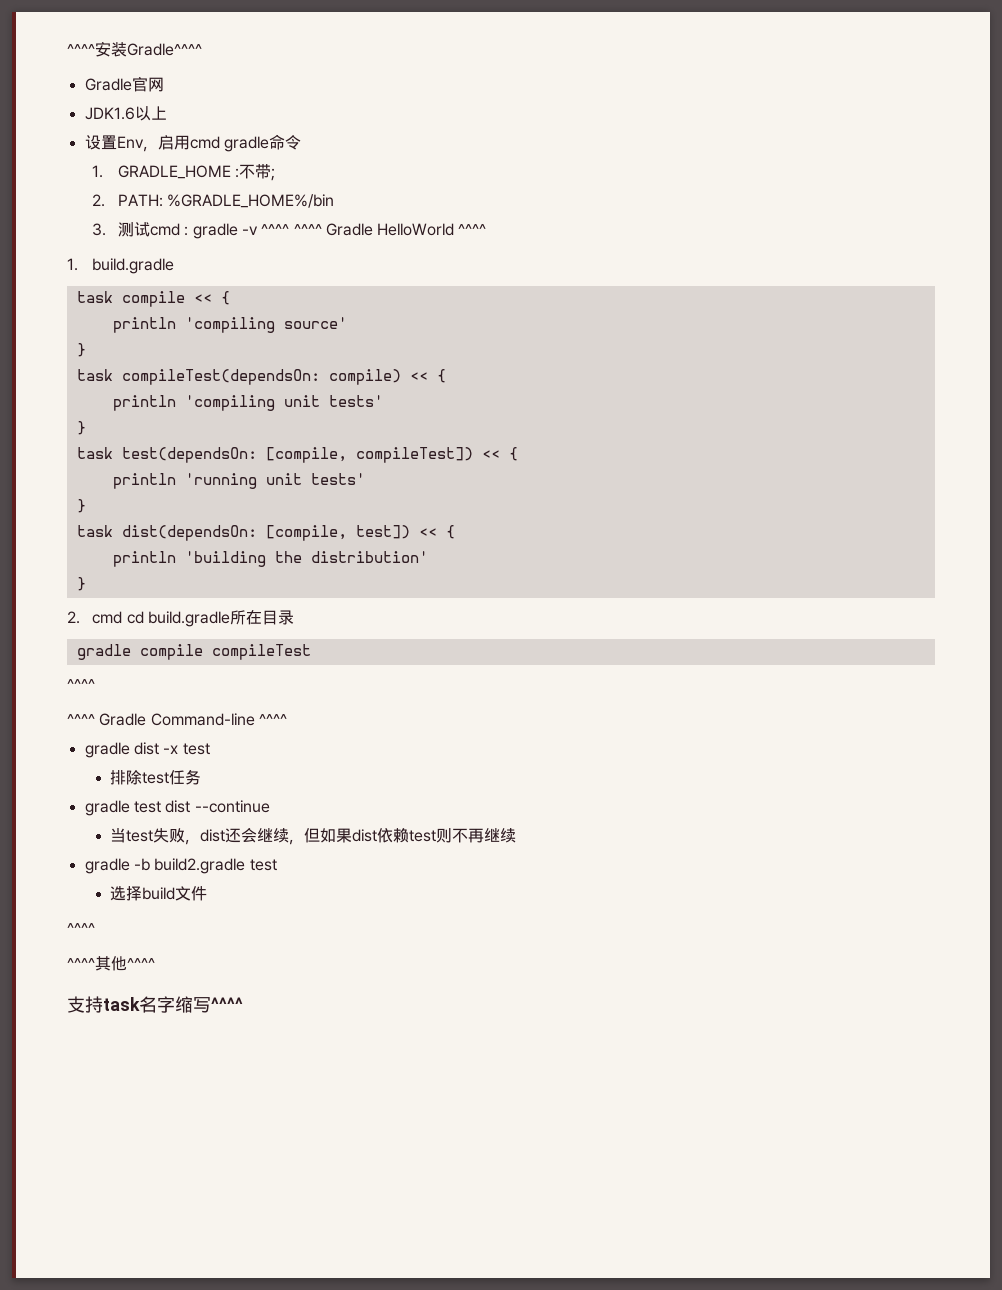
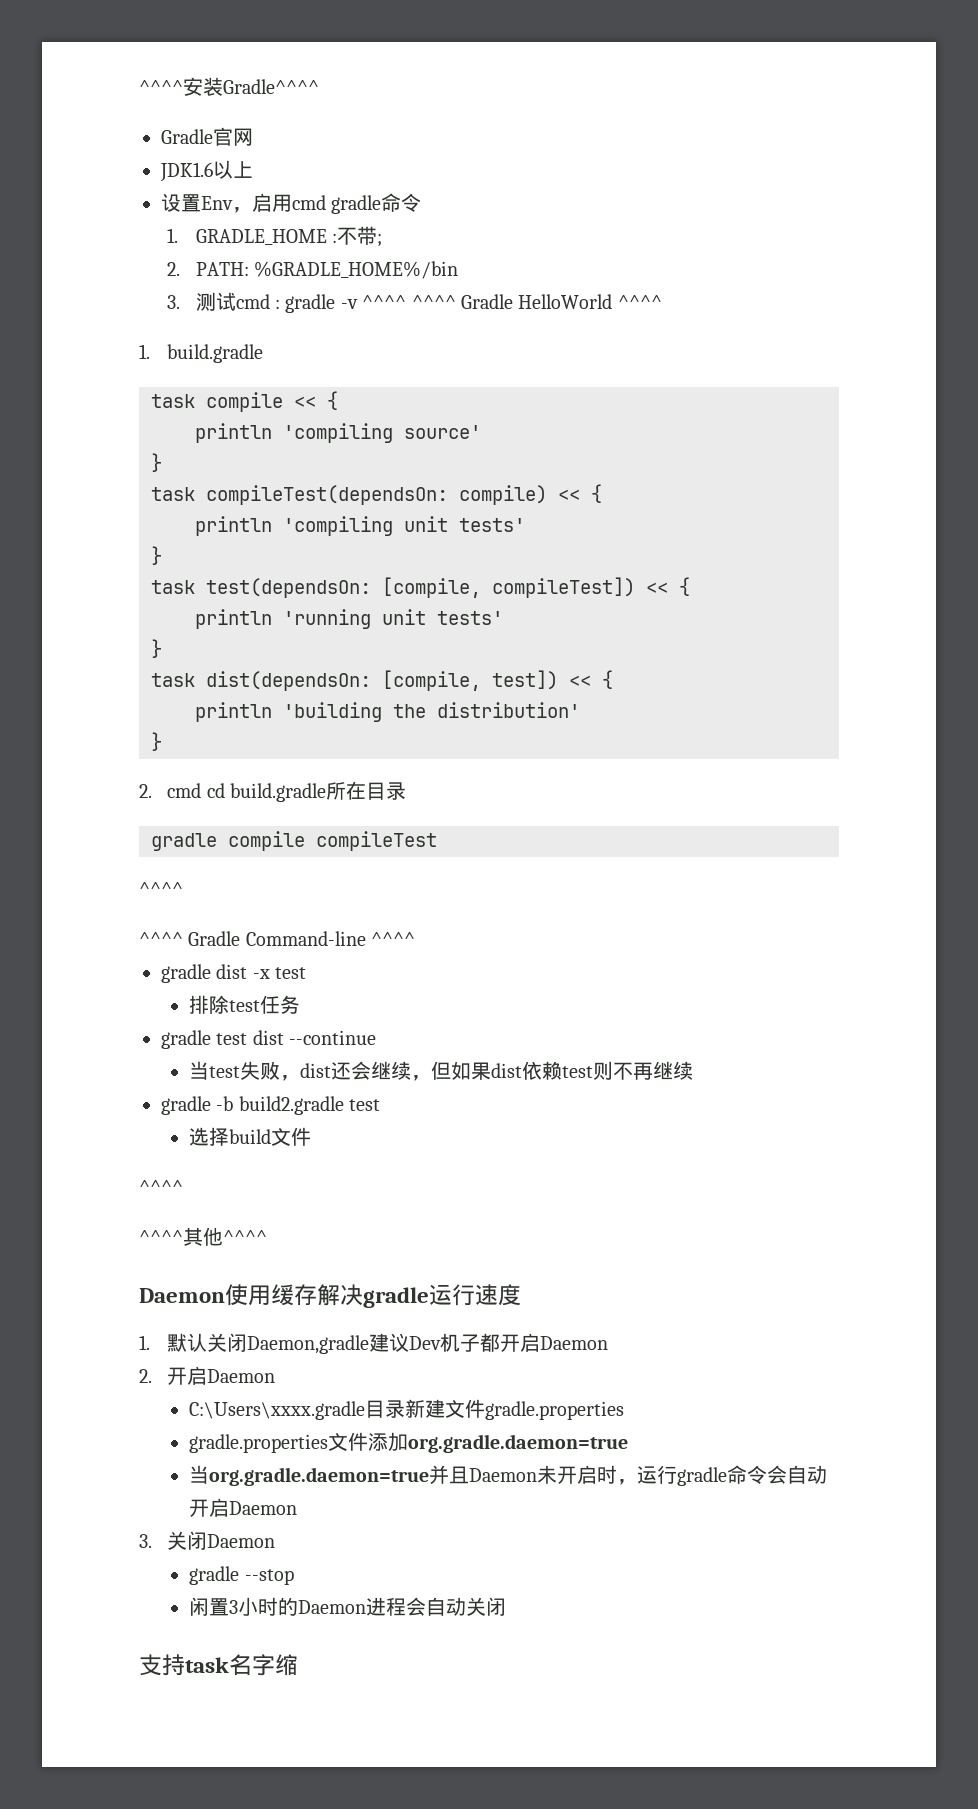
+ Daemon使用缓存解决gradle运行速度
+ 1.默认关闭Daemon,gradle建议Dev机子都开启Daemon
+ 2.开启Daemon
+ C:\Users\xxxx.gradle目录新建文件gradle.properties
+ gradle.properties文件添加org.gradle.daemon=true
+ 当org.gradle.daemon=true并且Daemon未开启时，运行gradle命令会自动开启Daemon
+ 3.关闭Daemon
+ gradle --stop
+ 闲置3小时的Daemon进程会自动关闭
- 支持task名字缩写^^^^
+ 支持task名字缩

